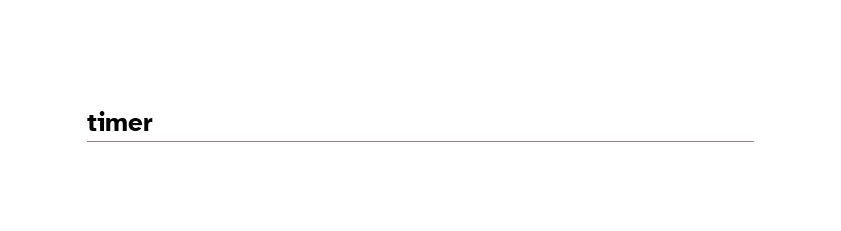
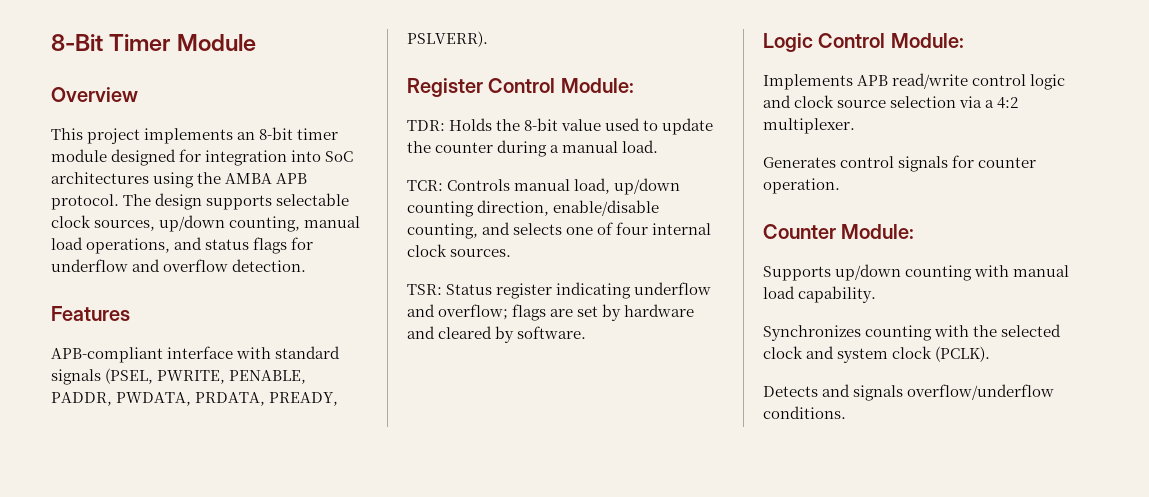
- timer
+ 8-Bit Timer Module
+ Overview
+ This project implements an 8-bit timer module designed for integration into SoC architectures using the AMBA APB protocol. The design supports selectable clock sources, up/down counting, manual load operations, and status flags for underflow and overflow detection.
+ Features
+ APB-compliant interface with standard signals (PSEL, PWRITE, PENABLE, PADDR, PWDATA, PRDATA, PREADY, PSLVERR).
+ Register Control Module:
+ TDR: Holds the 8-bit value used to update the counter during a manual load.
+ TCR: Controls manual load, up/down counting direction, enable/disable counting, and selects one of four internal clock sources.
+ TSR: Status register indicating underflow and overflow; flags are set by hardware and cleared by software.
+ Logic Control Module:
+ Implements APB read/write control logic and clock source selection via a 4:2 multiplexer.
+ Generates control signals for counter operation.
+ Counter Module:
+ Supports up/down counting with manual load capability.
+ Synchronizes counting with the selected clock and system clock (PCLK).
+ Detects and signals overflow/underflow conditions.

